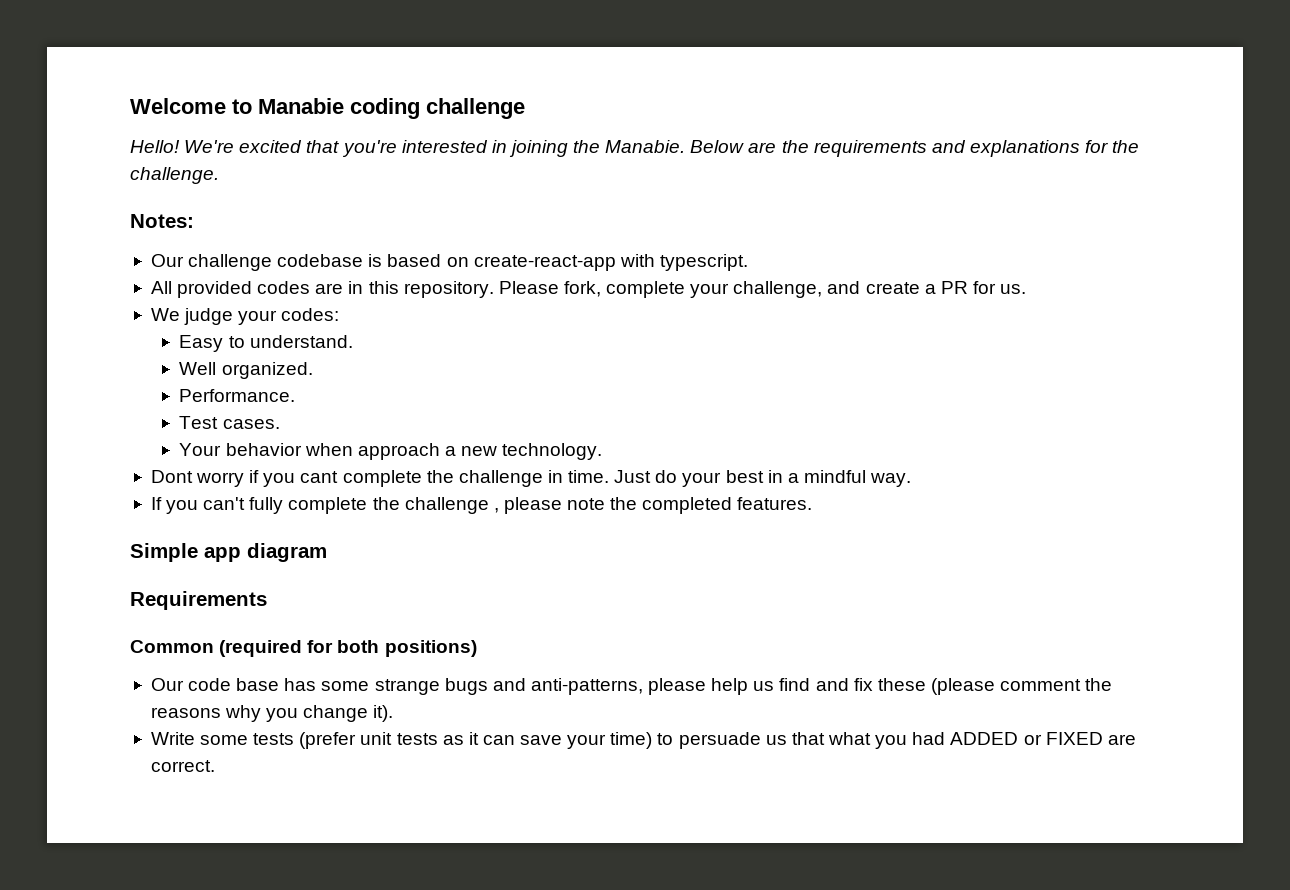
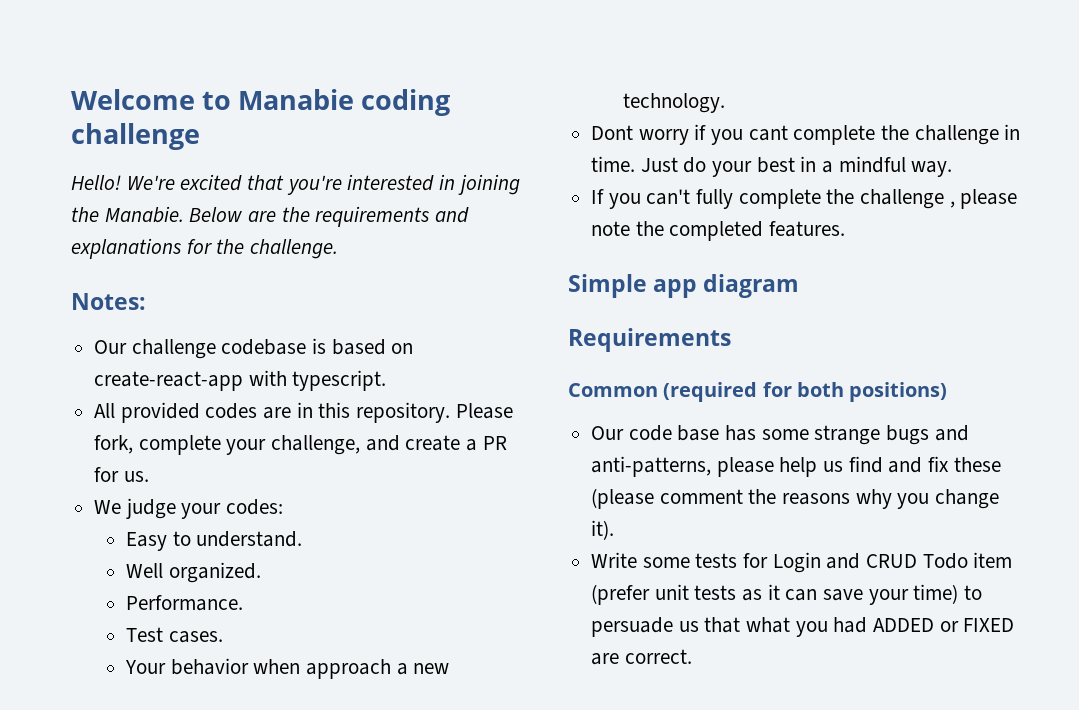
- Write some tests (prefer unit tests as it can save your time) to persuade us that what you had ADDED or FIXED are correct.
+ Write some tests for Login and CRUD Todo item (prefer unit tests as it can save your time) to persuade us that what you had ADDED or FIXED are correct.

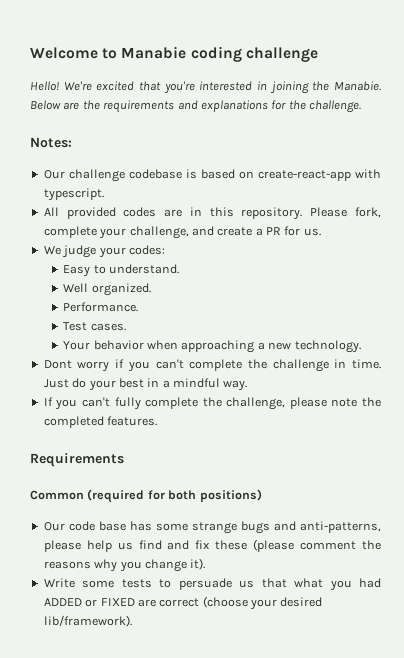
- Your behavior when approach a new technology.
+ Your behavior when approaching a new technology.
- Dont worry if you cant complete the challenge in time.
+ Dont worry if you can't complete the challenge in time.
- If you can't fully complete the challenge , please note the completed features.
+ If you can't fully complete the challenge, please note the completed features.
- Simple app diagram
- Write some tests for Login and CRUD Todo item (prefer unit tests as it can save your time) to persuade us that what you had ADDED or FIXED are correct.
+ Write some tests to persuade us that what you had ADDED or FIXED are correct (choose your desired lib/framework).

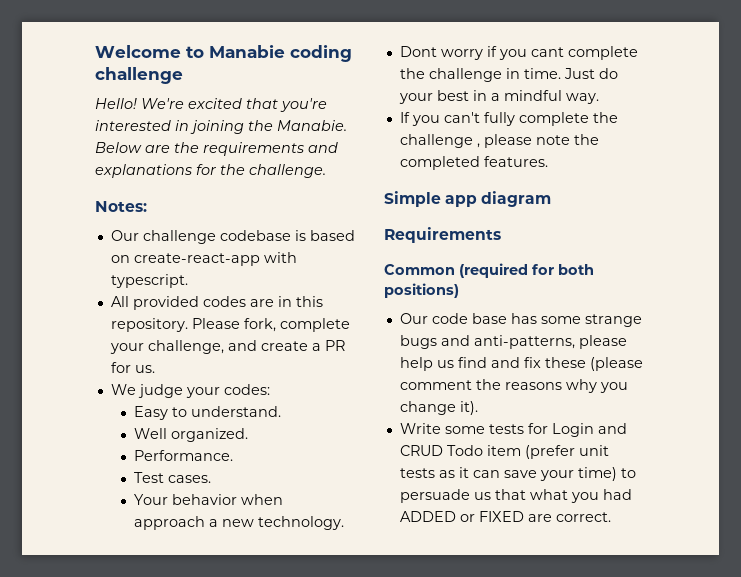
- Your behavior when approaching a new technology.
+ Your behavior when approach a new technology.
- Dont worry if you can't complete the challenge in time.
+ Dont worry if you cant complete the challenge in time.
- If you can't fully complete the challenge, please note the completed features.
+ If you can't fully complete the challenge , please note the completed features.
+ Simple app diagram
- Write some tests to persuade us that what you had ADDED or FIXED are correct (choose your desired lib/framework).
+ Write some tests for Login and CRUD Todo item (prefer unit tests as it can save your time) to persuade us that what you had ADDED or FIXED are correct.

